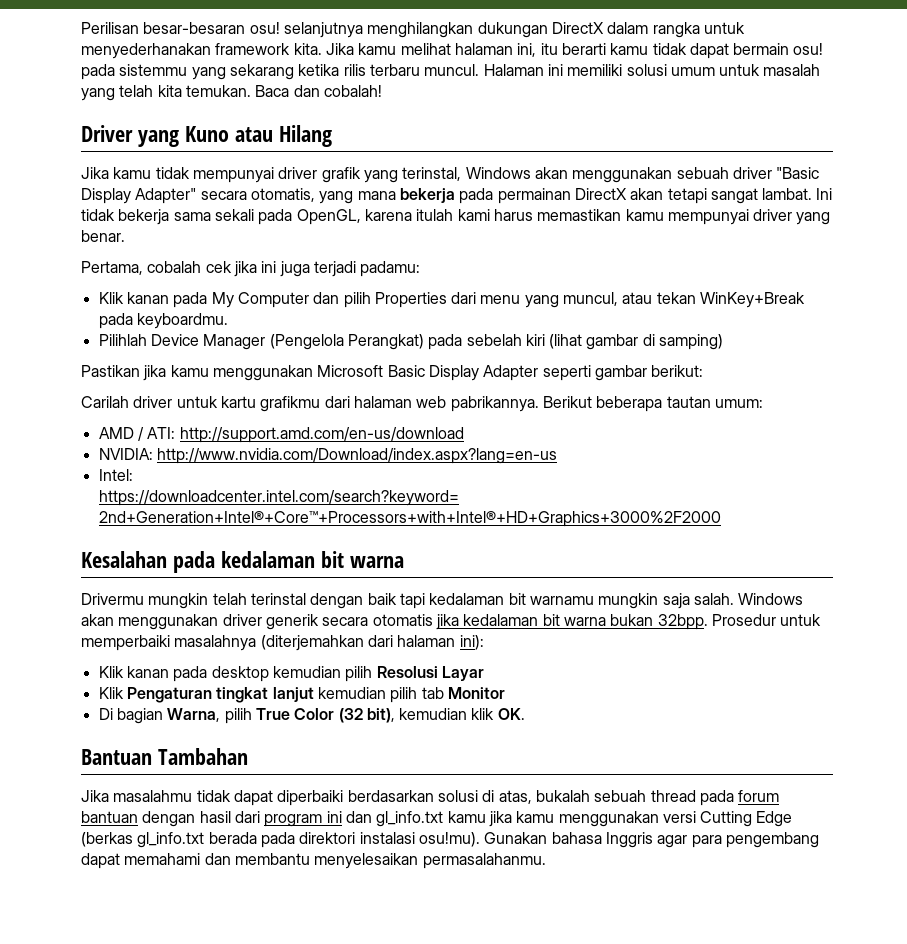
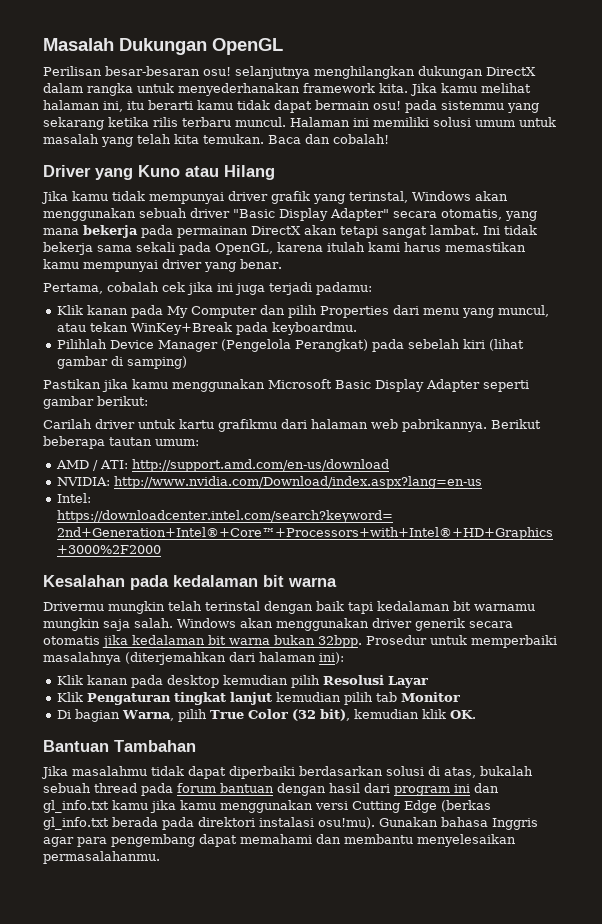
+ Masalah Dukungan OpenGL

